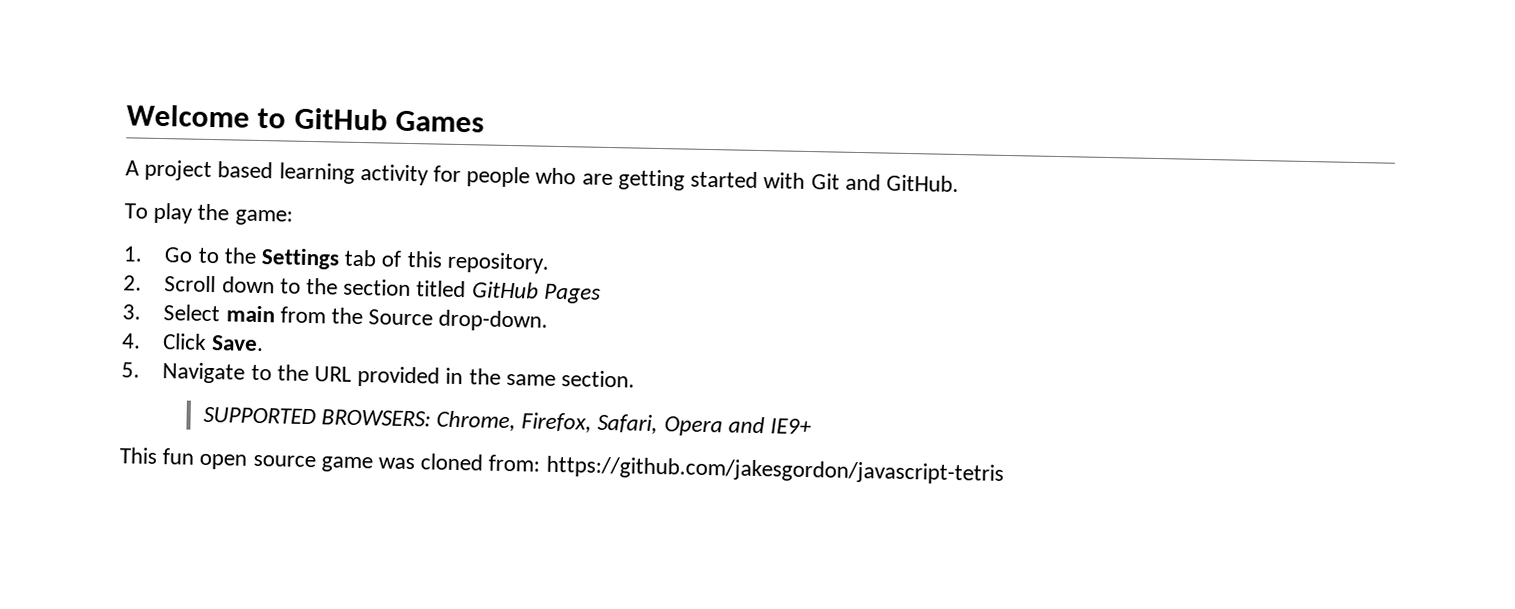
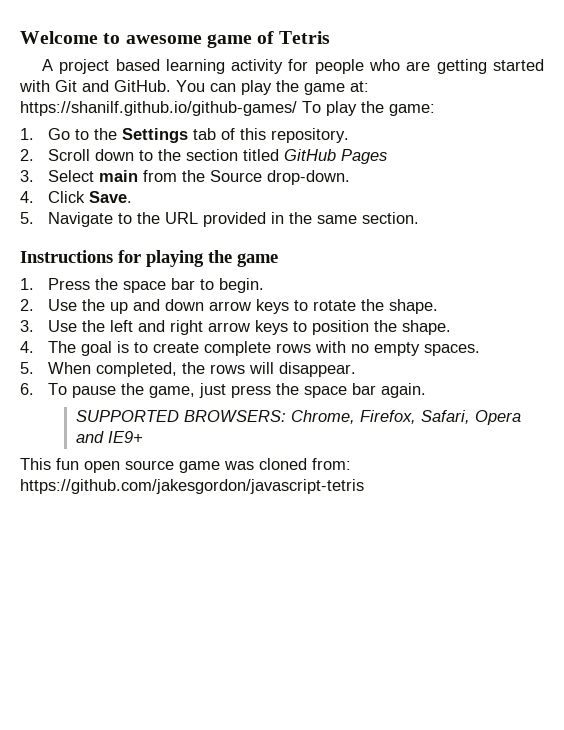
- Welcome to GitHub Games
+ Welcome to awesome game of Tetris
- A project based learning activity for people who are getting started with Git and GitHub.
- To play the game:
+ A project based learning activity for people who are getting started with Git and GitHub. You can play the game at: https://shanilf.github.io/github-games/ To play the game:
+ Instructions for playing the game
+ 1. Press the space bar to begin.
+ 2. Use the up and down arrow keys to rotate the shape.
+ 3. Use the left and right arrow keys to position the shape.
+ 4. The goal is to create complete rows with no empty spaces.
+ 5. When completed, the rows will disappear.
+ 6. To pause the game, just press the space bar again.

